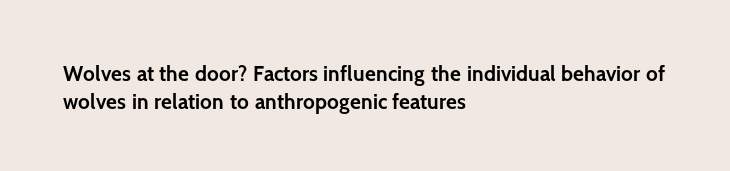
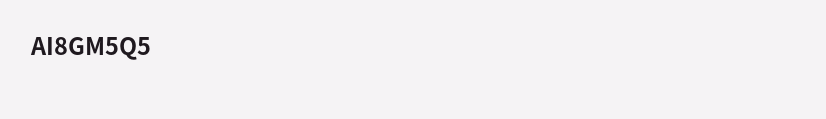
- Wolves at the door? Factors influencing the individual behavior of wolves in relation to anthropogenic features
+ AI8GM5Q5

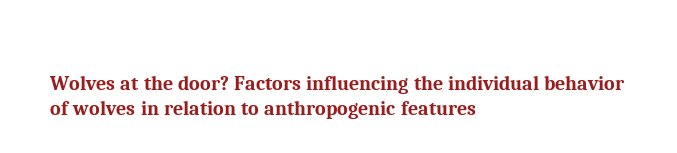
- AI8GM5Q5
+ Wolves at the door? Factors influencing the individual behavior of wolves in relation to anthropogenic features

